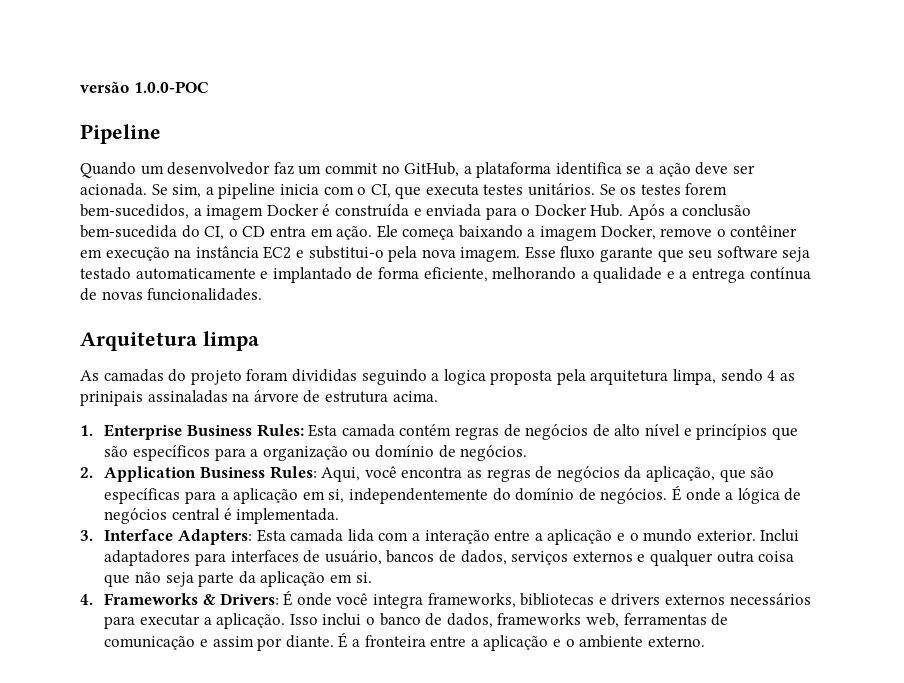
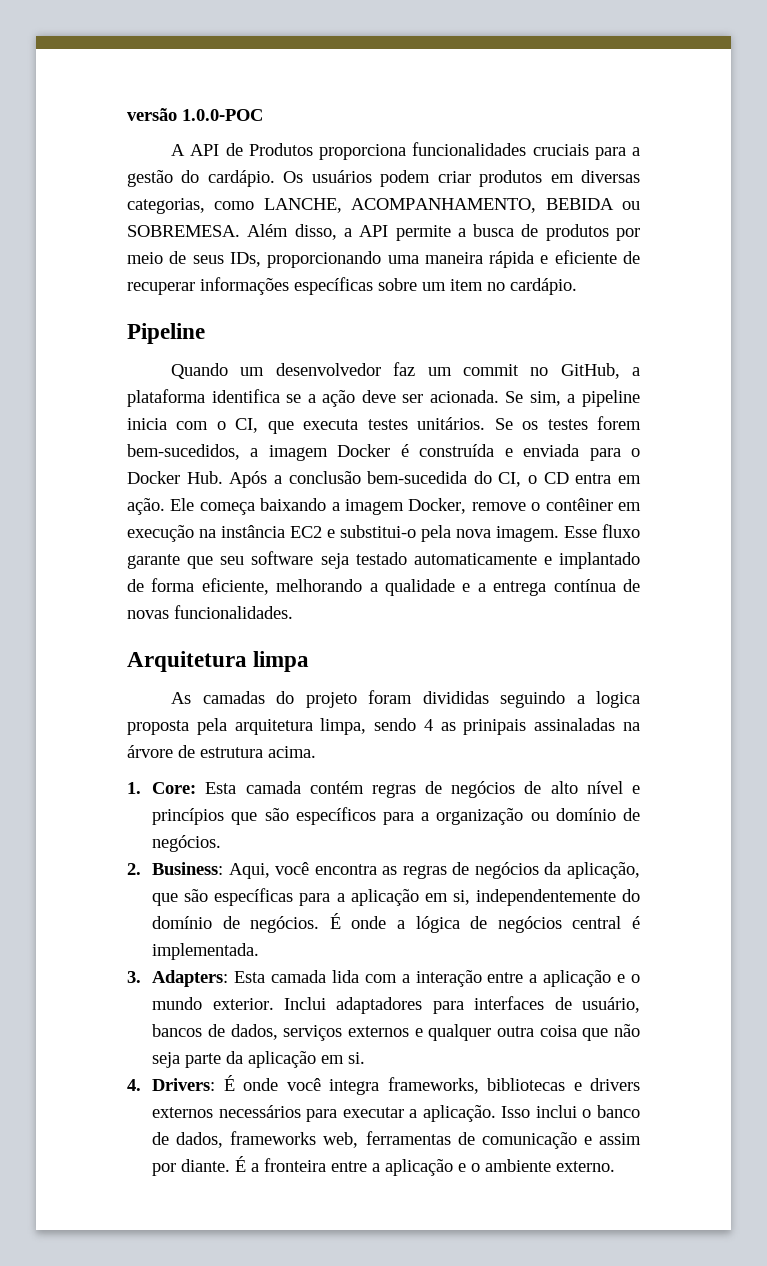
+ A API de Produtos proporciona funcionalidades cruciais para a gestão do cardápio. Os usuários podem criar produtos em diversas categorias, como LANCHE, ACOMPANHAMENTO, BEBIDA ou SOBREMESA. Além disso, a API permite a busca de produtos por meio de seus IDs, proporcionando uma maneira rápida e eficiente de recuperar informações específicas sobre um item no cardápio.
- 1. Enterprise Business Rules: Esta camada contém regras de negócios de alto nível e princípios que são específicos para a organização ou domínio de negócios.
+ 1. Core: Esta camada contém regras de negócios de alto nível e princípios que são específicos para a organização ou domínio de negócios.
- 2. Application Business Rules: Aqui, você encontra as regras de negócios da aplicação, que são específicas para a aplicação em si, independentemente do domínio de negócios.
+ 2. Business: Aqui, você encontra as regras de negócios da aplicação, que são específicas para a aplicação em si, independentemente do domínio de negócios.
- 3. Interface Adapters: Esta camada lida com a interação entre a aplicação e o mundo exterior.
+ 3. Adapters: Esta camada lida com a interação entre a aplicação e o mundo exterior.
- 4. Frameworks & Drivers: É onde você integra frameworks, bibliotecas e drivers externos necessários para executar a aplicação.
+ 4. Drivers: É onde você integra frameworks, bibliotecas e drivers externos necessários para executar a aplicação.

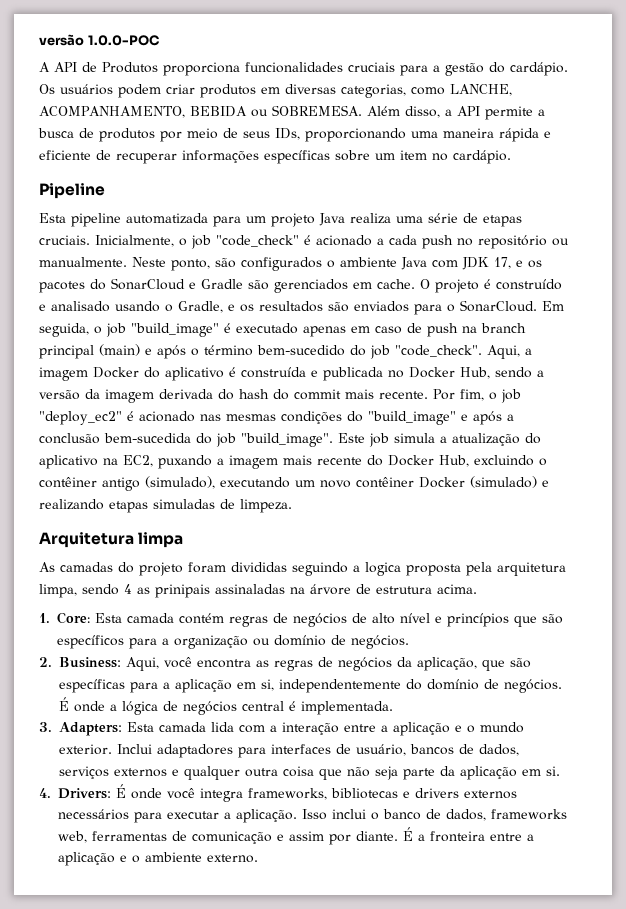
- Quando um desenvolvedor faz um commit no GitHub, a plataforma identifica se a ação deve ser acionada. Se sim, a pipeline inicia com o CI, que executa testes unitários. Se os testes forem bem-sucedidos, a imagem Docker é construída e enviada para o Docker Hub. Após a conclusão bem-sucedida do CI, o CD entra em ação. Ele começa baixando a imagem Docker, remove o contêiner em execução na instância EC2 e substitui-o pela nova imagem. Esse fluxo garante que seu software seja testado automaticamente e implantado de forma eficiente, melhorando a qualidade e a entrega contínua de novas funcionalidades.
+ Esta pipeline automatizada para um projeto Java realiza uma série de etapas cruciais. Inicialmente, o job "code_check" é acionado a cada push no repositório ou manualmente. Neste ponto, são configurados o ambiente Java com JDK 17, e os pacotes do SonarCloud e Gradle são gerenciados em cache. O projeto é construído e analisado usando o Gradle, e os resultados são enviados para o SonarCloud. Em seguida, o job "build_image" é executado apenas em caso de push na branch principal (main) e após o término bem-sucedido do job "code_check". Aqui, a imagem Docker do aplicativo é construída e publicada no Docker Hub, sendo a versão da imagem derivada do hash do commit mais recente. Por fim, o job "deploy_ec2" é acionado nas mesmas condições do "build_image" e após a conclusão bem-sucedida do job "build_image". Este job simula a atualização do aplicativo na EC2, puxando a imagem mais recente do Docker Hub, excluindo o contêiner antigo (simulado), executando um novo contêiner Docker (simulado) e realizando etapas simuladas de limpeza.

